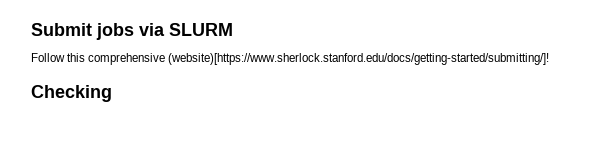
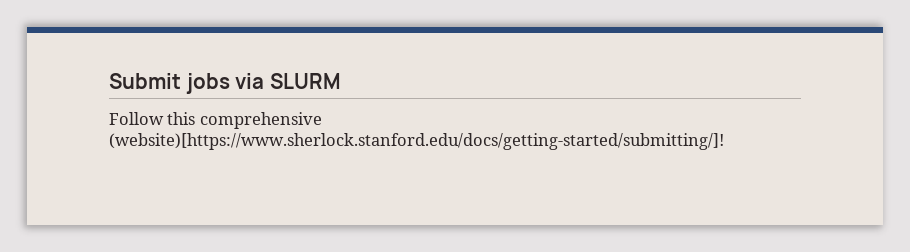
- Checking

